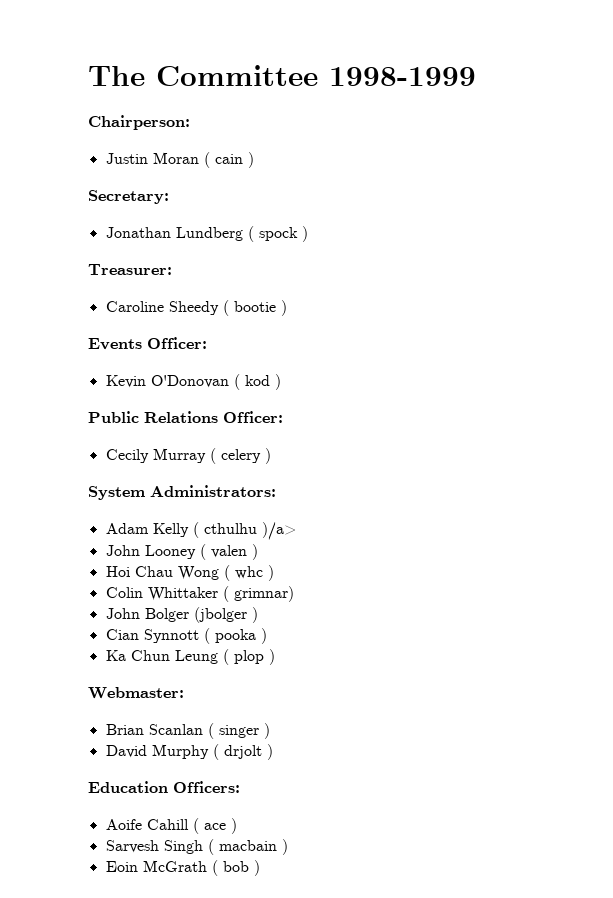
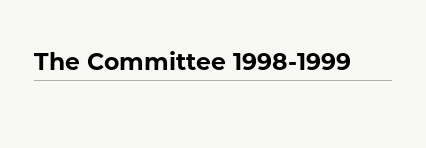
- Chairperson:
- Justin Moran ( cain )
- Secretary:
- Jonathan Lundberg ( spock )
- Treasurer:
- Caroline Sheedy ( bootie )
- Events Officer:
- Kevin O'Donovan ( kod )
- Public Relations Officer:
- Cecily Murray ( celery )
- System Administrators:
- Adam Kelly ( cthulhu )/a>
- John Looney ( valen )
- Hoi Chau Wong ( whc )
- Colin Whittaker ( grimnar)
- John Bolger (jbolger )
- Cian Synnott ( pooka )
- Ka Chun Leung ( plop )
- Webmaster:
- Brian Scanlan ( singer )
- David Murphy ( drjolt )
- Education Officers:
- Aoife Cahill ( ace )
- Sarvesh Singh ( macbain )
- Eoin McGrath ( bob )

